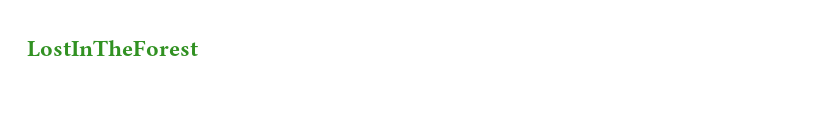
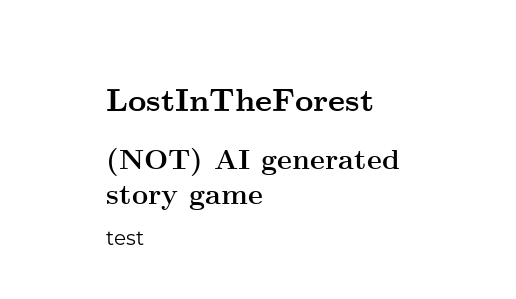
+ (NOT) AI generated story game
+ test

